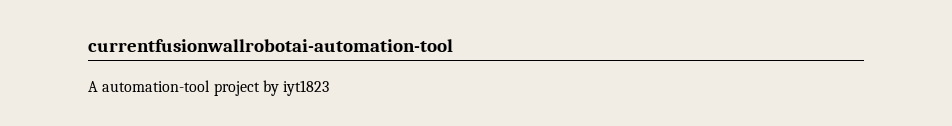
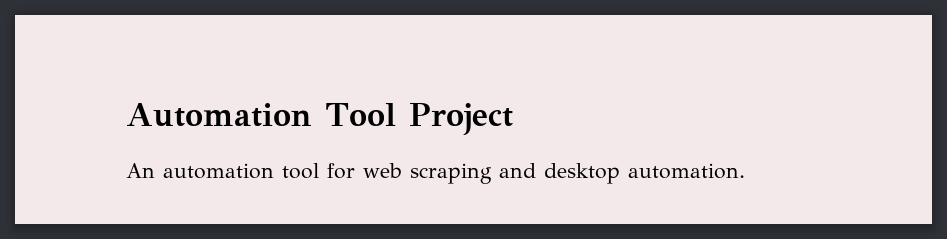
- currentfusionwallrobotai-automation-tool
- A automation-tool project by iyt1823
+ Automation Tool Project
+ An automation tool for web scraping and desktop automation.

